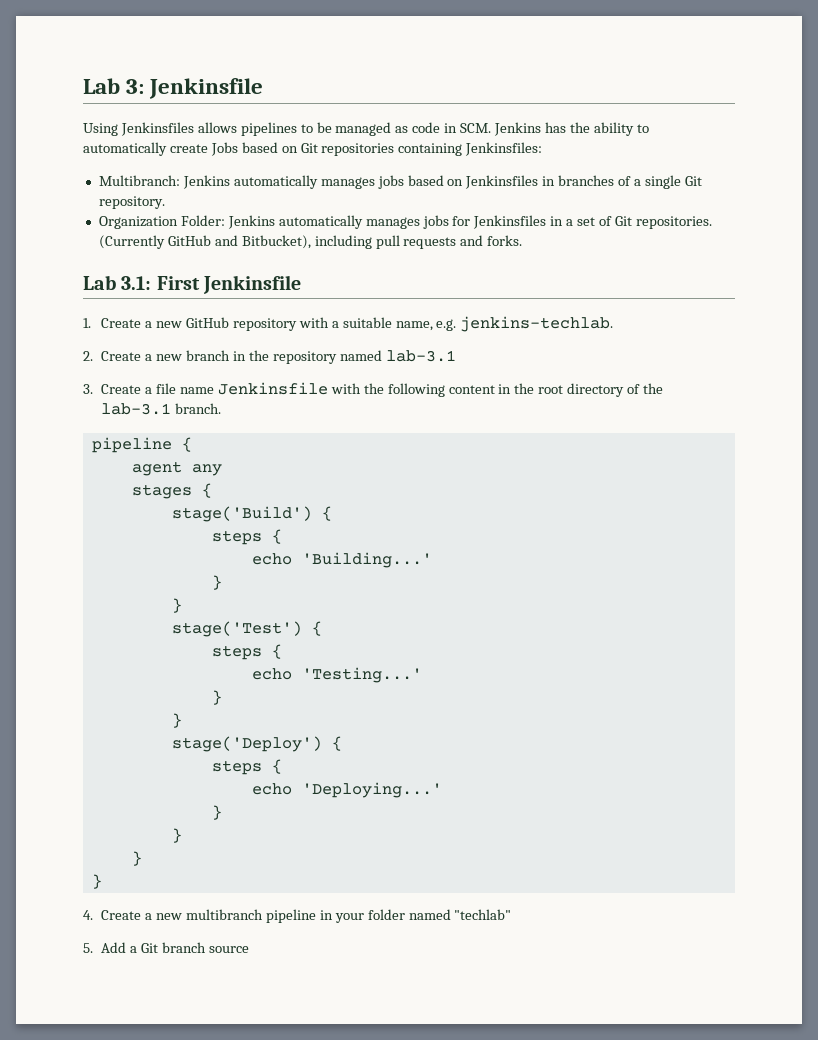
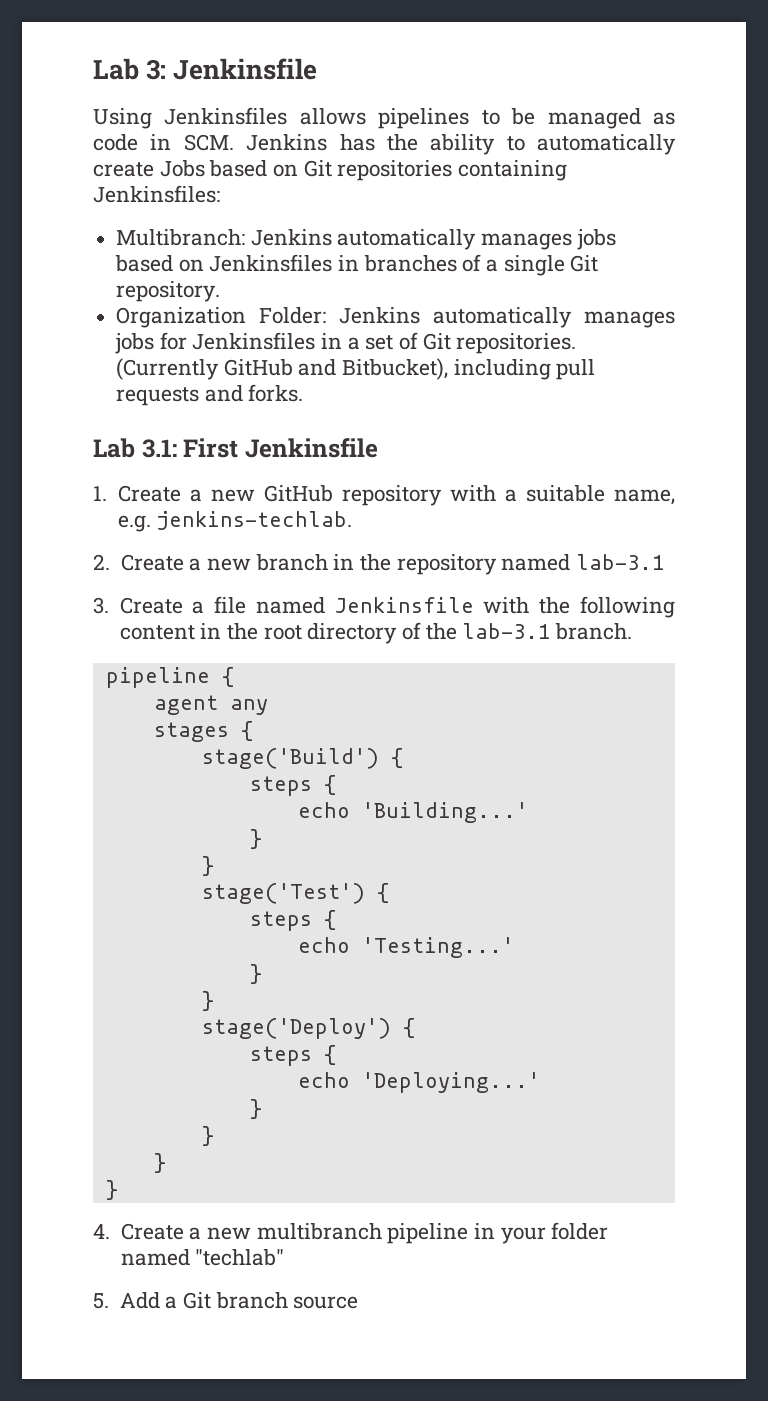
- 3. Create a file name Jenkinsfile with the following content in the root directory of the lab-3.1 branch.
+ 3. Create a file named Jenkinsfile with the following content in the root directory of the lab-3.1 branch.

